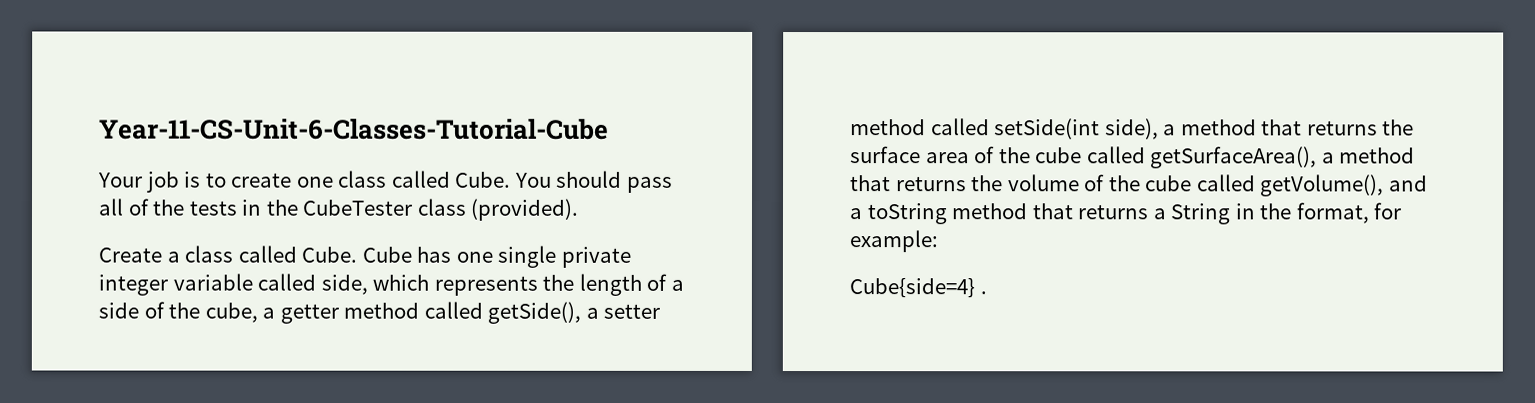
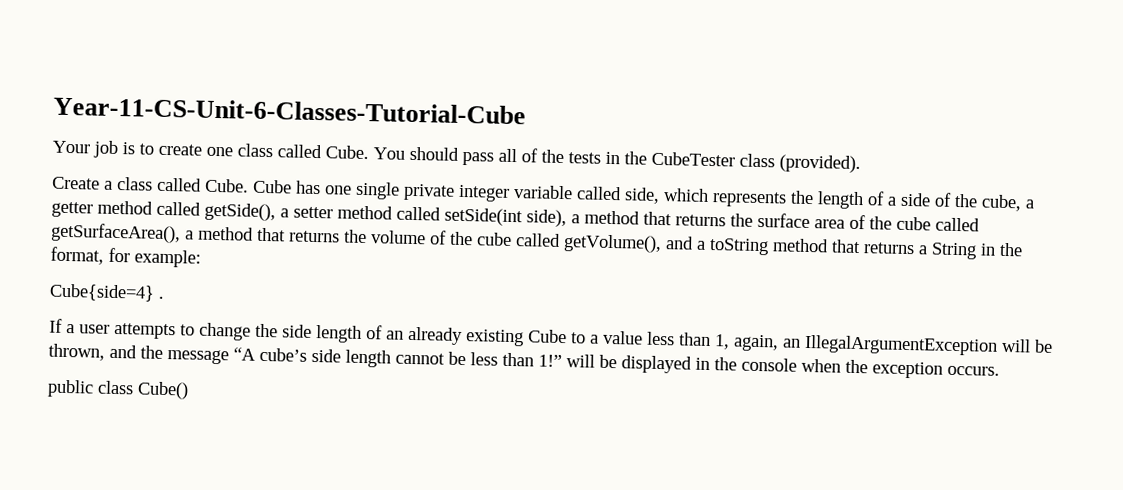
+ If a user attempts to change the side length of an already existing Cube to a value less than 1, again, an IllegalArgumentException will be thrown, and the message “A cube’s side length cannot be less than 1!” will be displayed in the console when the exception occurs.
+ public class Cube()

